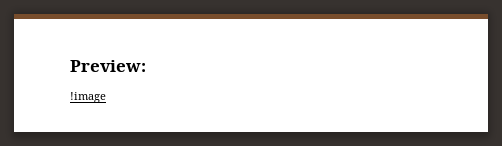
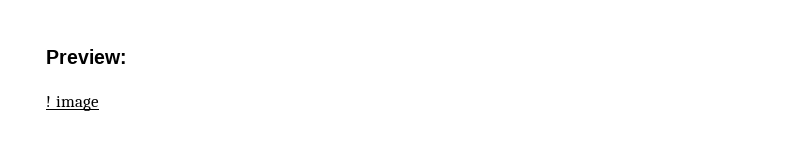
- !image
+ ! image

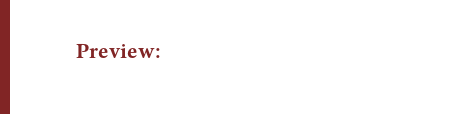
- ! image

